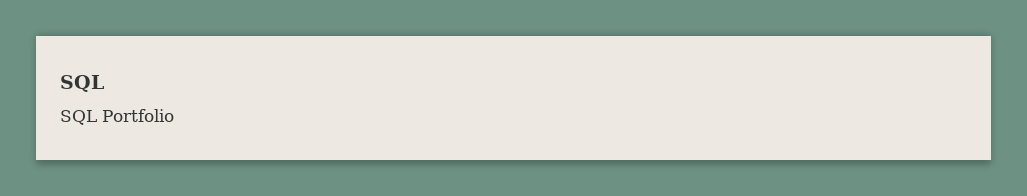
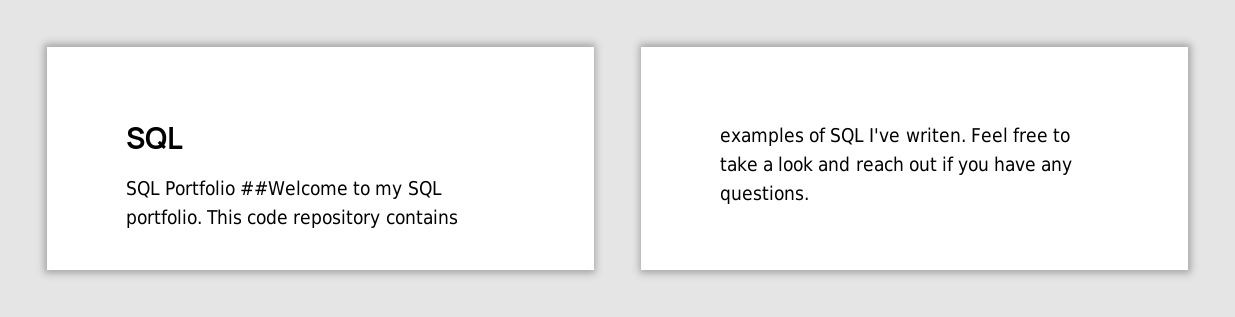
- SQL Portfolio
+ SQL Portfolio ##Welcome to my SQL portfolio. This code repository contains examples of SQL I've writen. Feel free to take a look and reach out if you have any questions.

